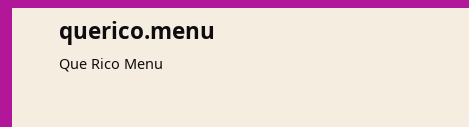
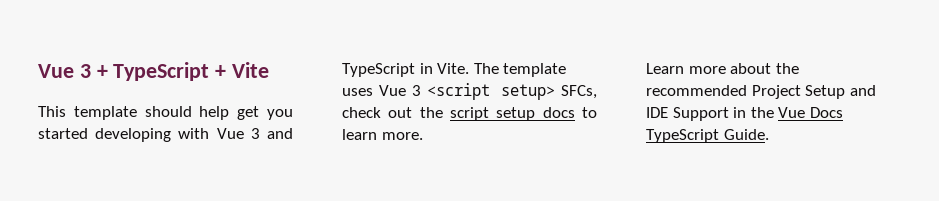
- querico.menu
- Que Rico Menu
+ Vue 3 + TypeScript + Vite
+ This template should help get you started developing with Vue 3 and TypeScript in Vite. The template uses Vue 3 <script setup> SFCs, check out the script setup docs to learn more.
+ Learn more about the recommended Project Setup and IDE Support in the Vue Docs TypeScript Guide.

